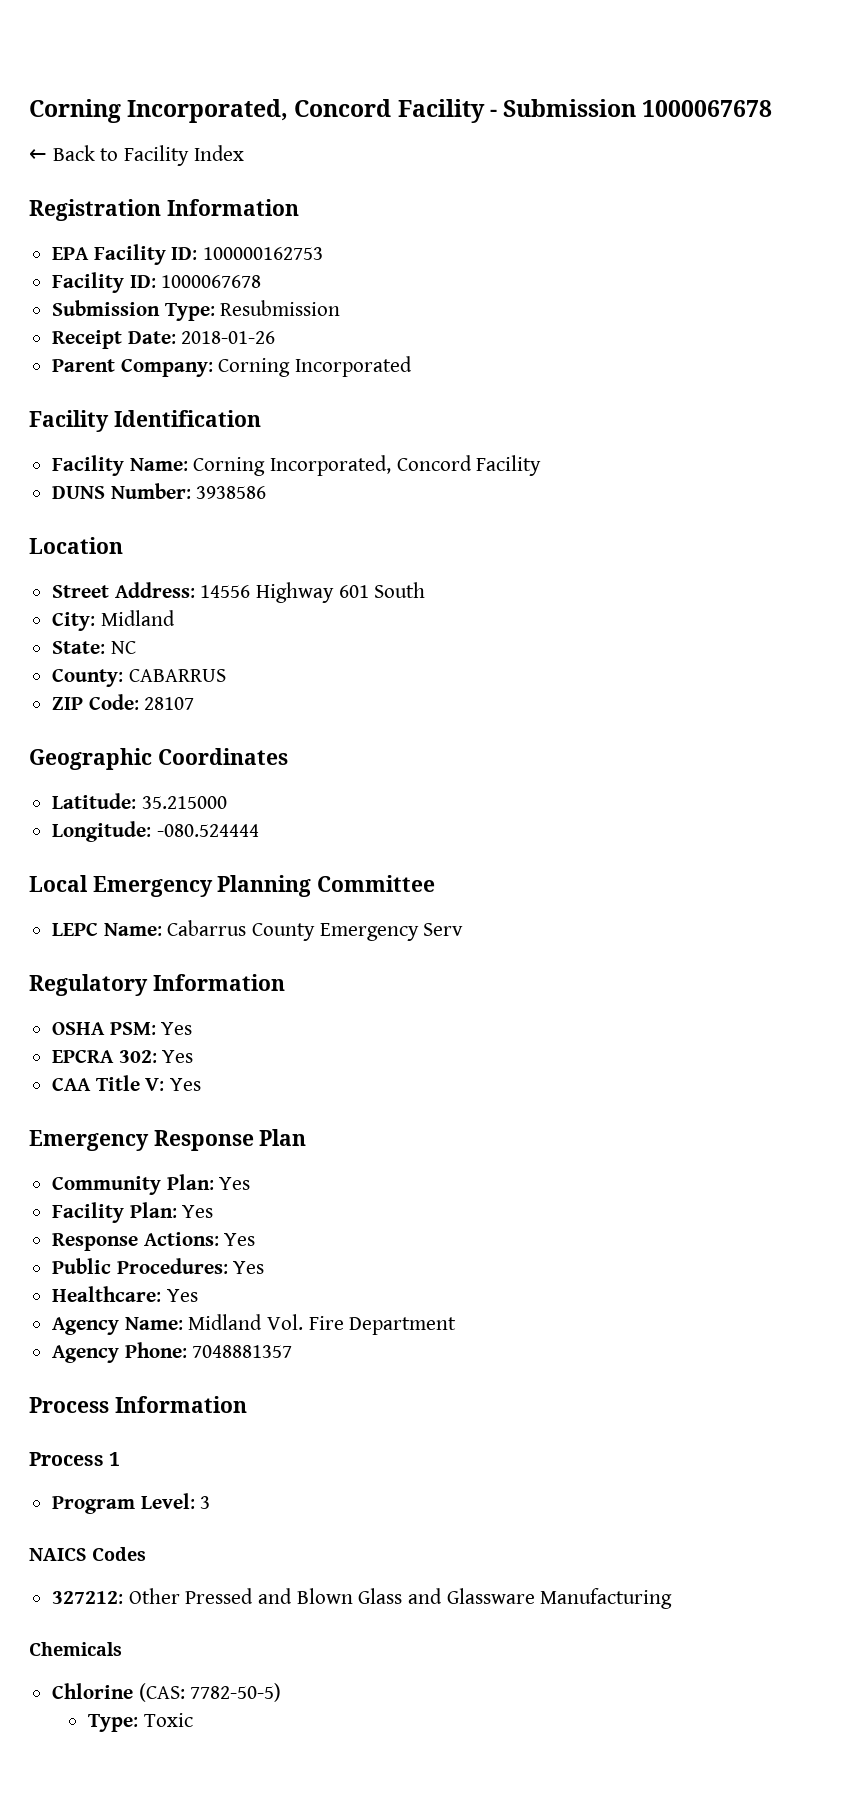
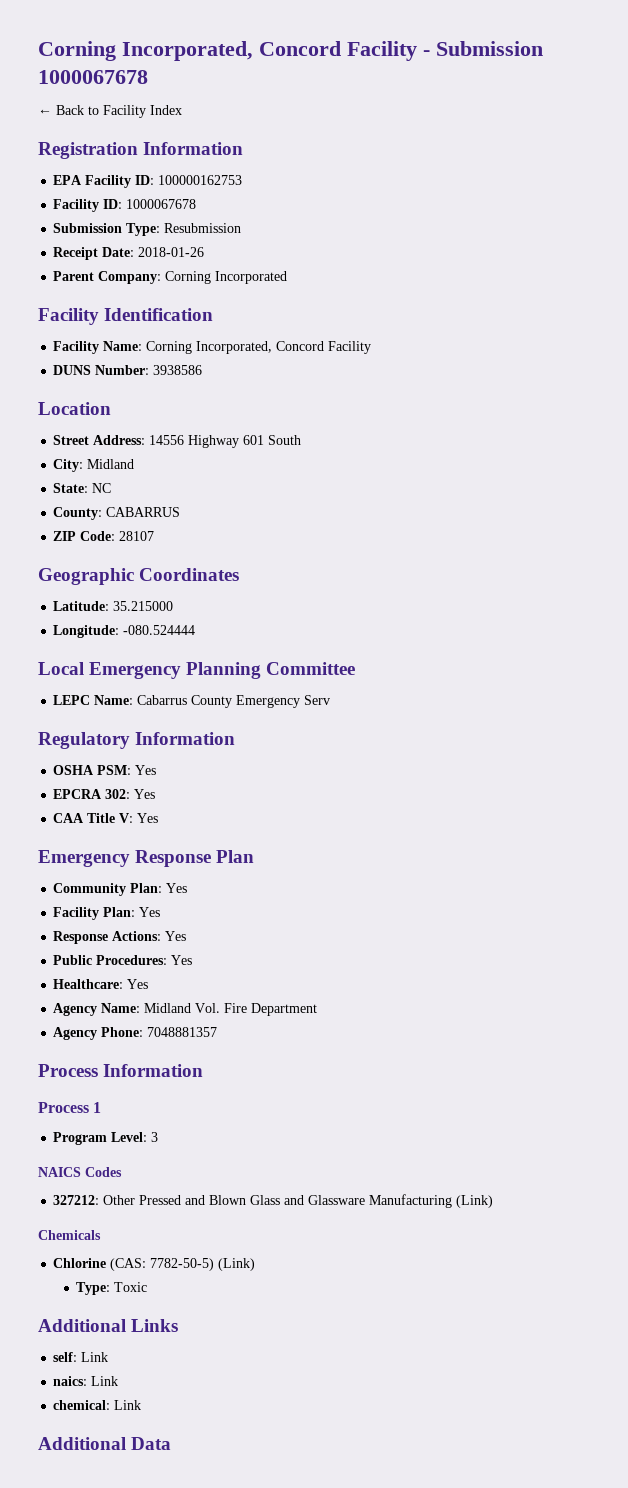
- 327212: Other Pressed and Blown Glass and Glassware Manufacturing
+ 327212: Other Pressed and Blown Glass and Glassware Manufacturing (Link)
- Chlorine (CAS: 7782-50-5)
+ Chlorine (CAS: 7782-50-5) (Link)
+ Additional Links
+ self: Link
+ naics: Link
+ chemical: Link
+ Additional Data

